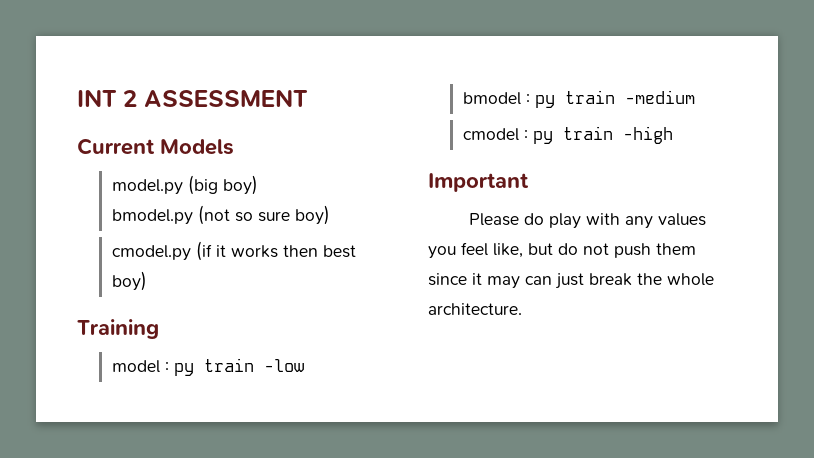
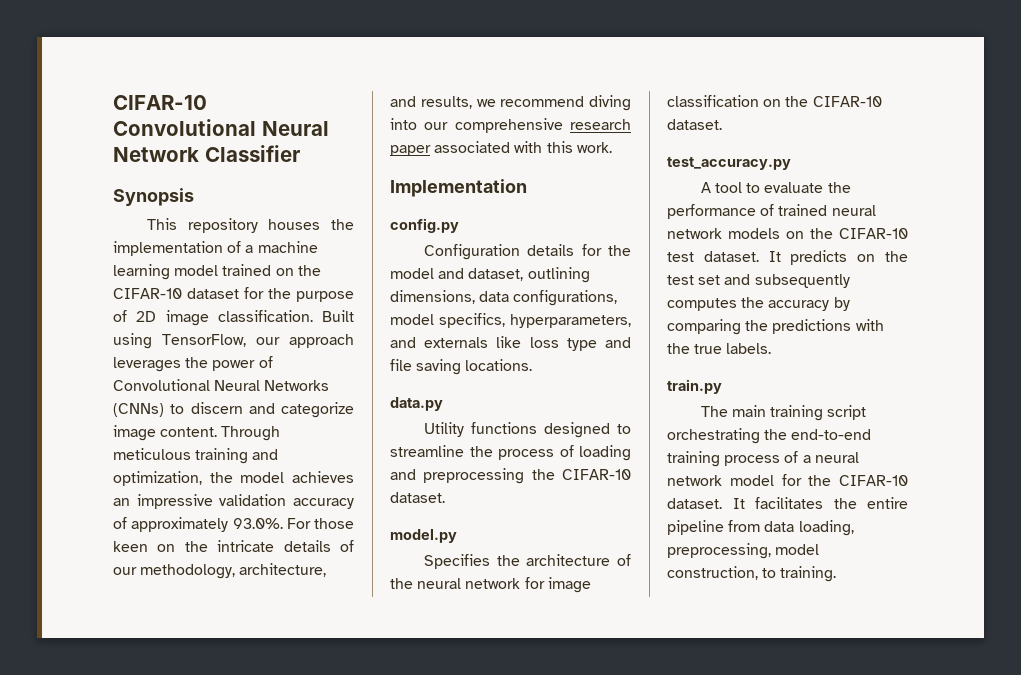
- INT 2 ASSESSMENT
- Current Models
- model.py (big boy)
- bmodel.py (not so sure boy)
- cmodel.py (if it works then best boy)
- Training
- model : py train -low
- bmodel : py train -medium
- cmodel : py train -high
- Important
- Please do play with any values you feel like, but do not push them since it may can just break the whole architecture.
+ CIFAR-10 Convolutional Neural Network Classifier
+ Synopsis
+ This repository houses the implementation of a machine learning model trained on the CIFAR-10 dataset for the purpose of 2D image classification. Built using TensorFlow, our approach leverages the power of Convolutional Neural Networks (CNNs) to discern and categorize image content. Through meticulous training and optimization, the model achieves an impressive validation accuracy of approximately 93.0%. For those keen on the intricate details of our methodology, architecture, and results, we recommend diving into our comprehensive research paper associated with this work.
+ Implementation
+ config.py
+ Configuration details for the model and dataset, outlining dimensions, data configurations, model specifics, hyperparameters, and externals like loss type and file saving locations.
+ data.py
+ Utility functions designed to streamline the process of loading and preprocessing the CIFAR-10 dataset.
+ model.py
+ Specifies the architecture of the neural network for image classification on the CIFAR-10 dataset.
+ test_accuracy.py
+ A tool to evaluate the performance of trained neural network models on the CIFAR-10 test dataset. It predicts on the test set and subsequently computes the accuracy by comparing the predictions with the true labels.
+ train.py
+ The main training script orchestrating the end-to-end training process of a neural network model for the CIFAR-10 dataset. It facilitates the entire pipeline from data loading, preprocessing, model construction, to training.

